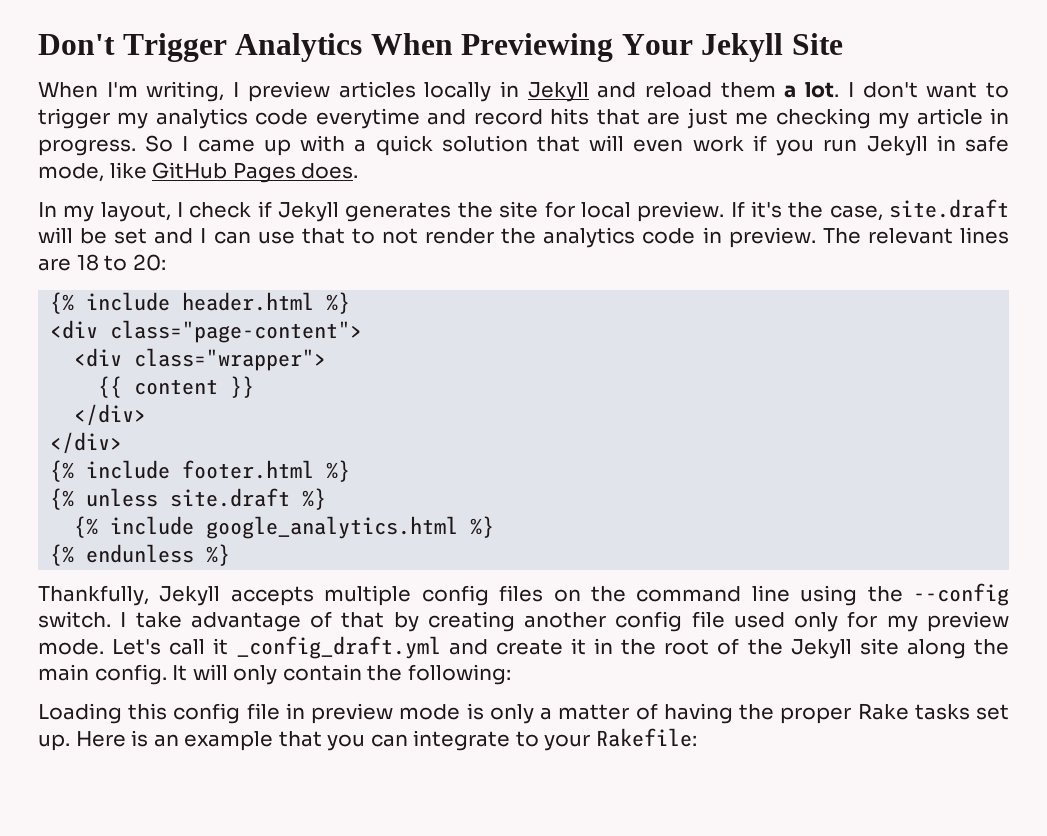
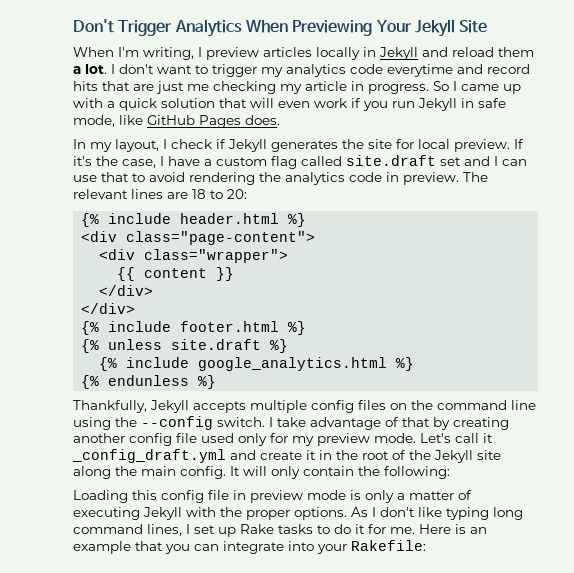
- If it's the case, site.draft will be set and I can use that to not render the analytics code in preview.
+ If it's the case, I have a custom flag called site.draft set and I can use that to avoid rendering the analytics code in preview.
- Loading this config file in preview mode is only a matter of having the proper Rake tasks set up.
+ Loading this config file in preview mode is only a matter of executing Jekyll with the proper options. As I don't like typing long command lines, I set up Rake tasks to do it for me.
- Here is an example that you can integrate to your Rakefile:
+ Here is an example that you can integrate into your Rakefile:

